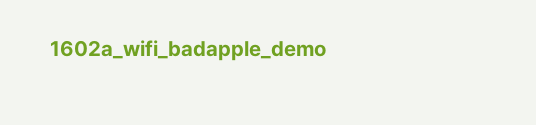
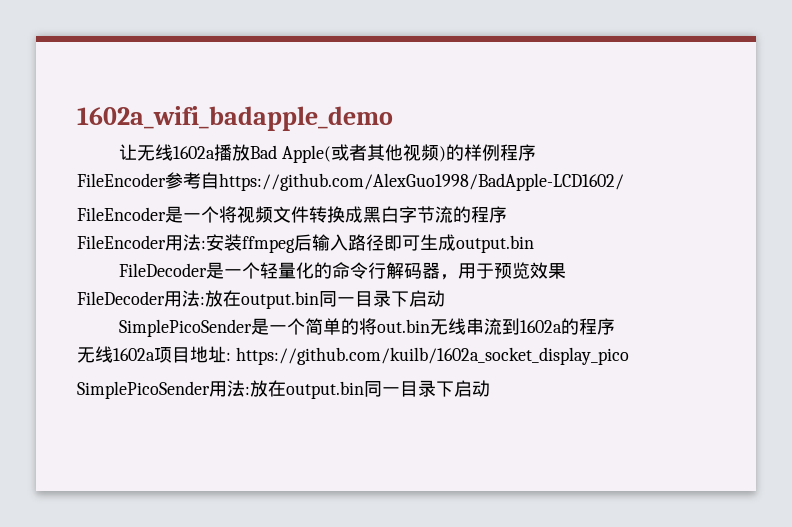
+ 让无线1602a播放Bad Apple(或者其他视频)的样例程序
+ FileEncoder参考自https://github.com/AlexGuo1998/BadApple-LCD1602/
+ FileEncoder是一个将视频文件转换成黑白字节流的程序
+ FileEncoder用法:安装ffmpeg后输入路径即可生成output.bin
+ FileDecoder是一个轻量化的命令行解码器，用于预览效果
+ FileDecoder用法:放在output.bin同一目录下启动
+ SimplePicoSender是一个简单的将out.bin无线串流到1602a的程序
+ 无线1602a项目地址: https://github.com/kuilb/1602a_socket_display_pico
+ SimplePicoSender用法:放在output.bin同一目录下启动

